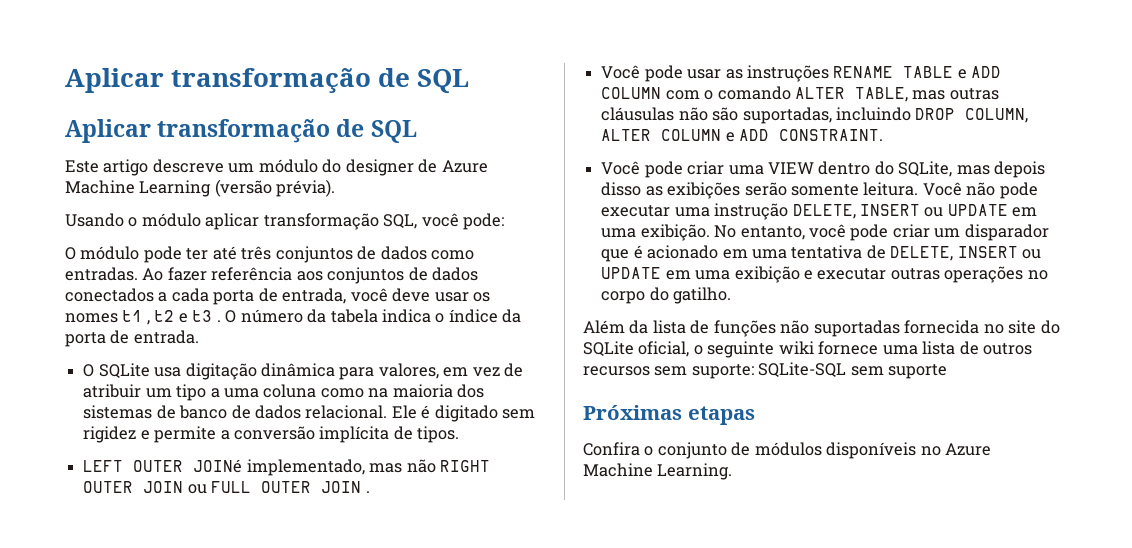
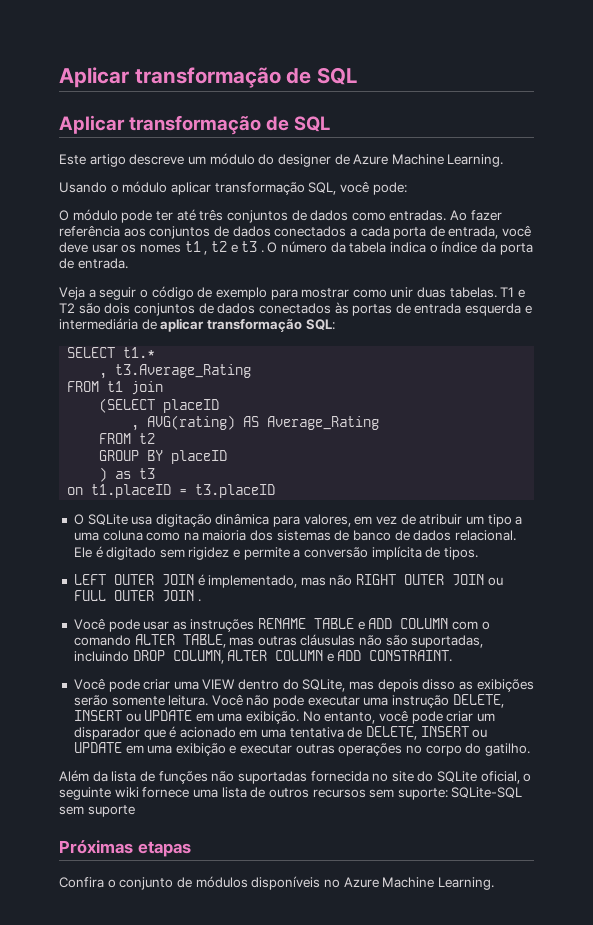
- Este artigo descreve um módulo do designer de Azure Machine Learning (versão prévia).
+ Este artigo descreve um módulo do designer de Azure Machine Learning.
+ Veja a seguir o código de exemplo para mostrar como unir duas tabelas. T1 e T2 são dois conjuntos de dados conectados às portas de entrada esquerda e intermediária de aplicar transformação SQL:
+ SELECT t1.*
+ , t3.Average_Rating
+ FROM t1 join
+ (SELECT placeID
+ , AVG(rating) AS Average_Rating
+ FROM t2
+ GROUP BY placeID
+ ) as t3
+ on t1.placeID = t3.placeID
- LEFT OUTER JOINé implementado, mas não RIGHT OUTER JOIN ou FULL OUTER JOIN .
+ LEFT OUTER JOIN é implementado, mas não RIGHT OUTER JOIN ou FULL OUTER JOIN .

